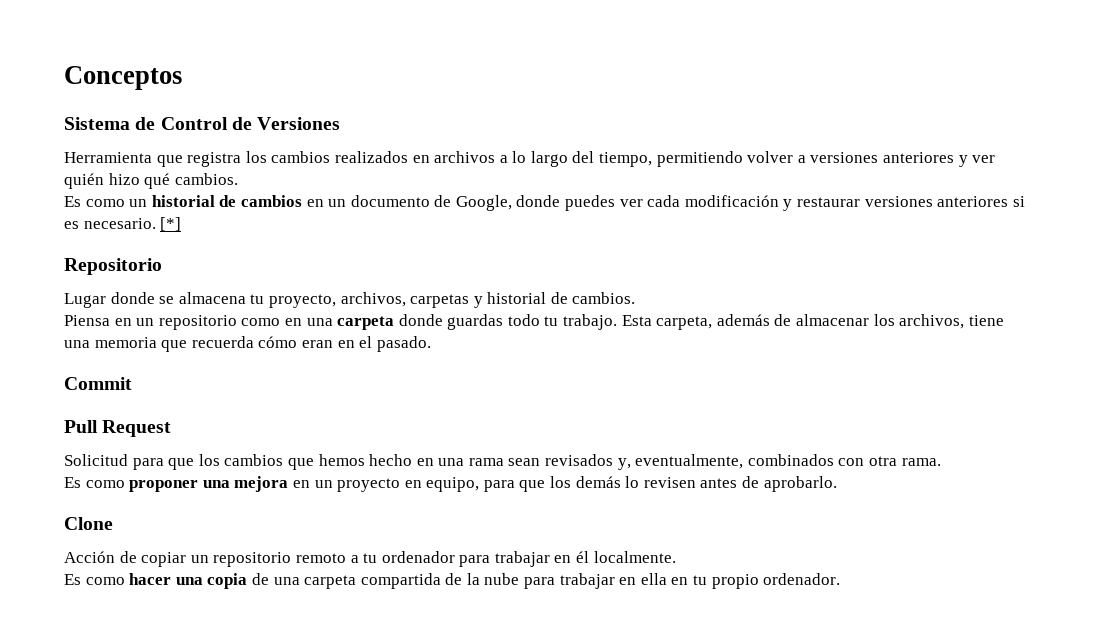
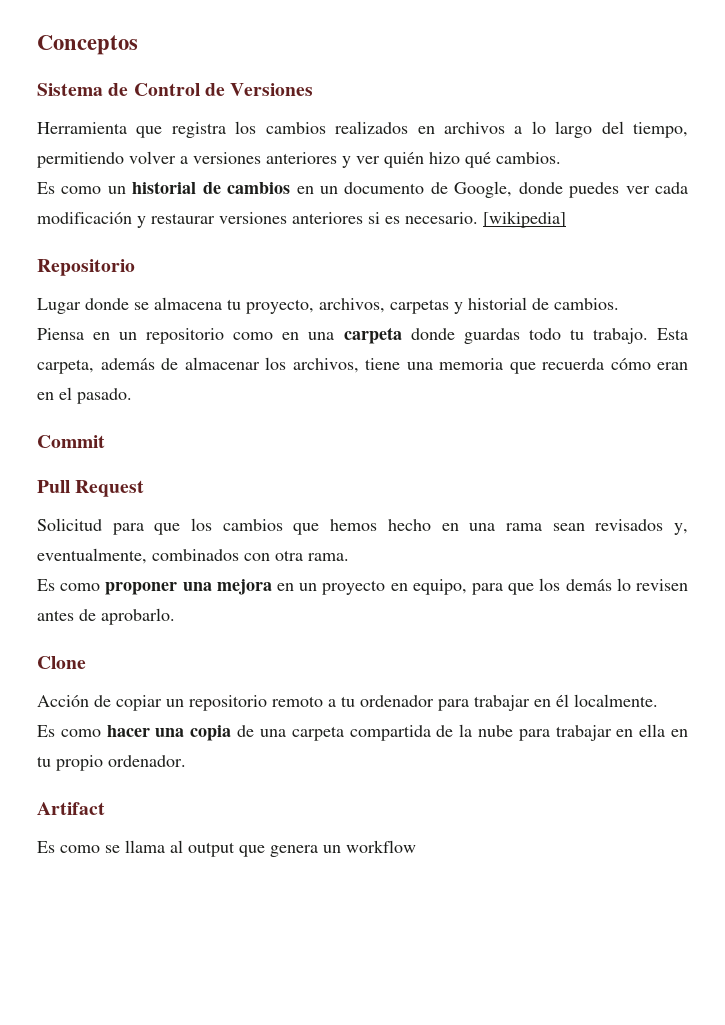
- [*]
+ [wikipedia]
+ Artifact
+ Es como se llama al output que genera un workflow

